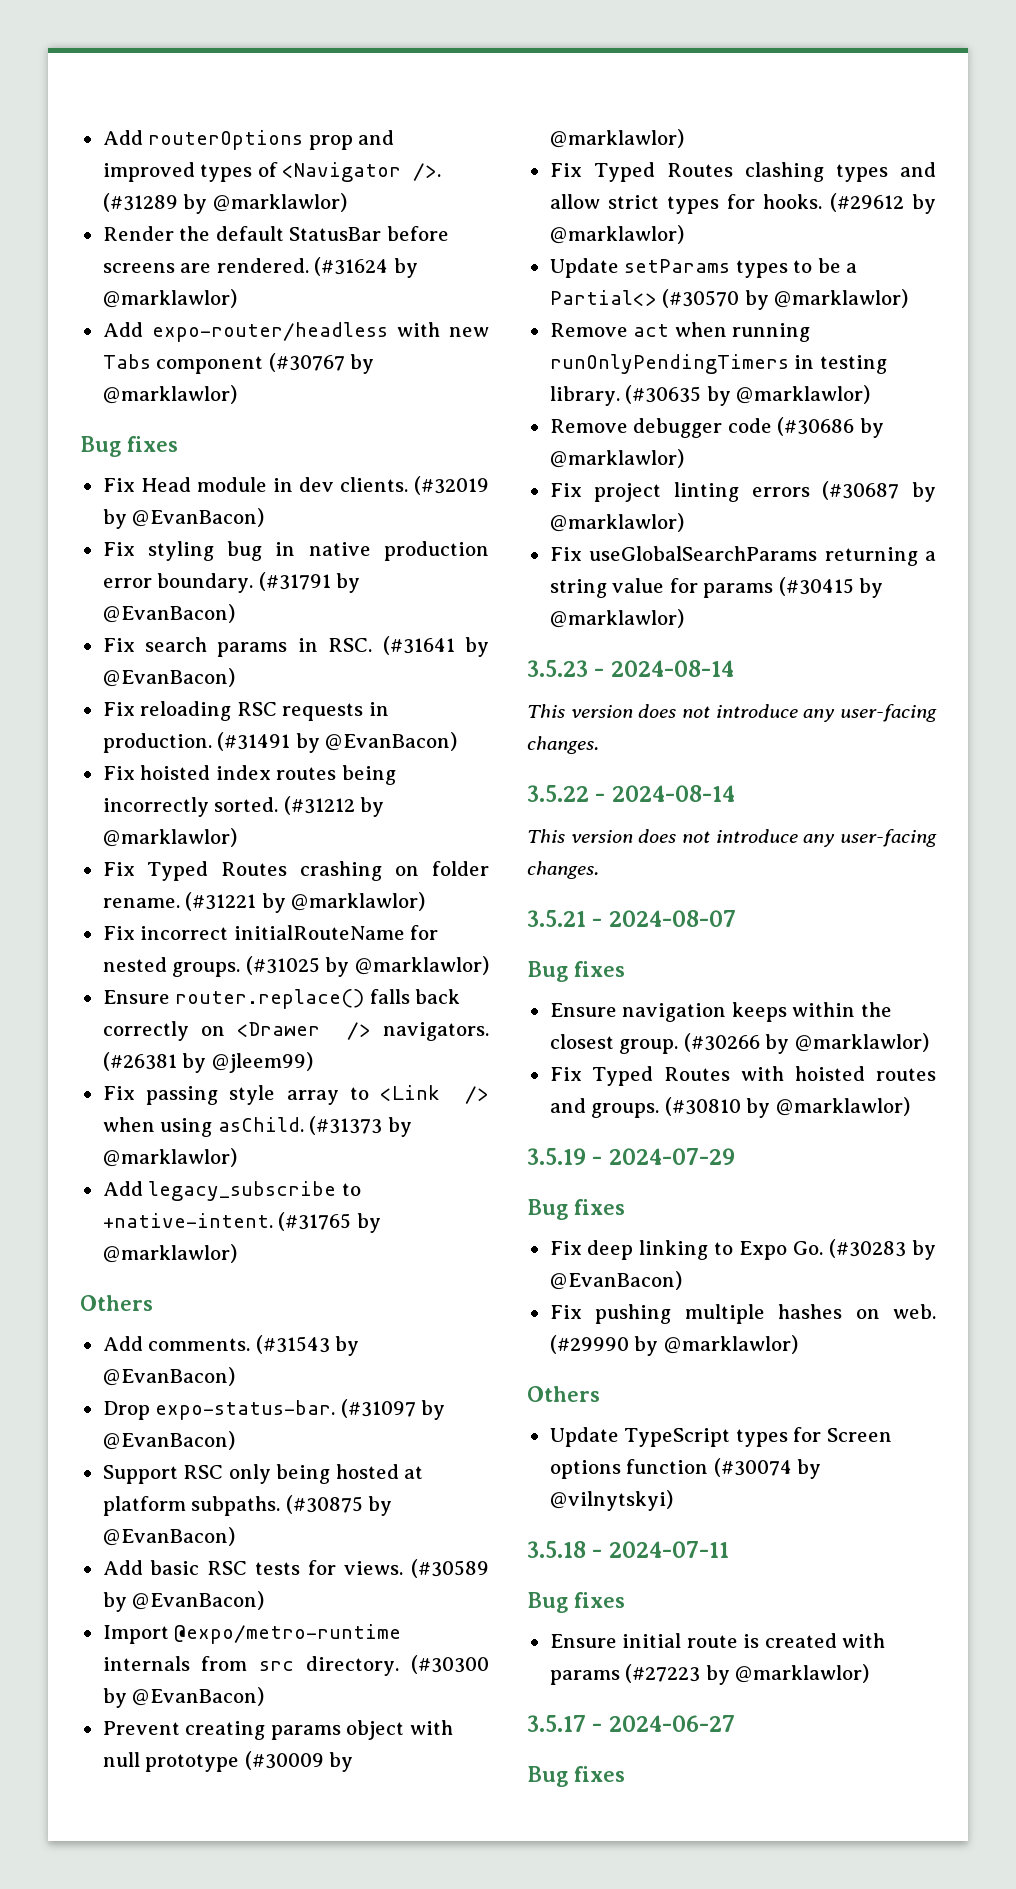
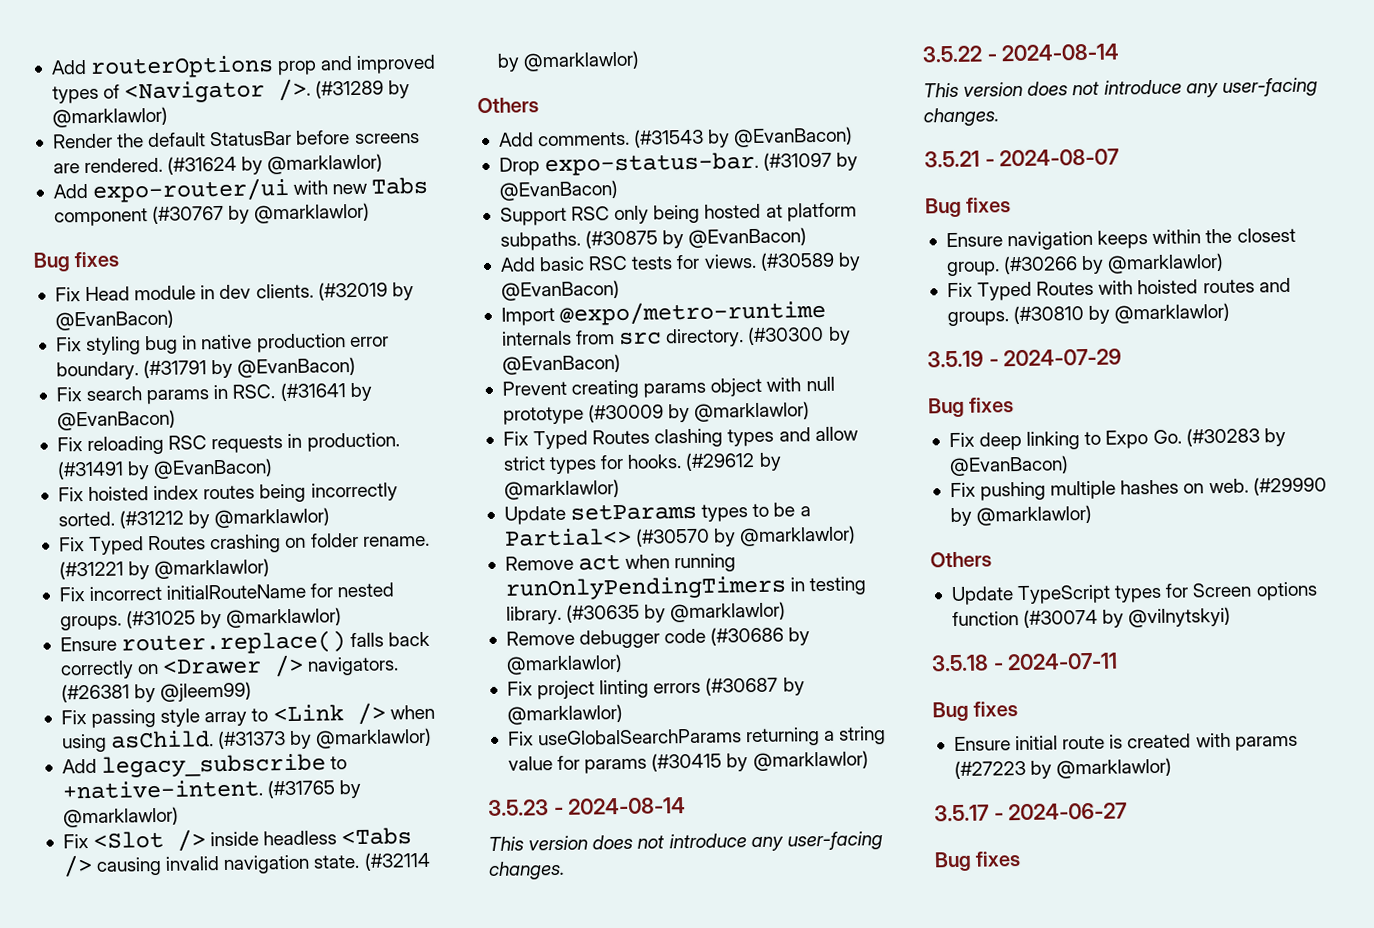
- Add expo-router/headless with new Tabs component (#30767 by @marklawlor)
+ Add expo-router/ui with new Tabs component (#30767 by @marklawlor)
+ Fix <Slot /> inside headless <Tabs /> causing invalid navigation state. (#32114 by @marklawlor)

